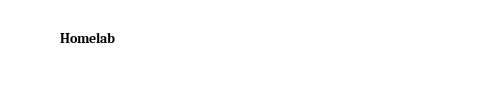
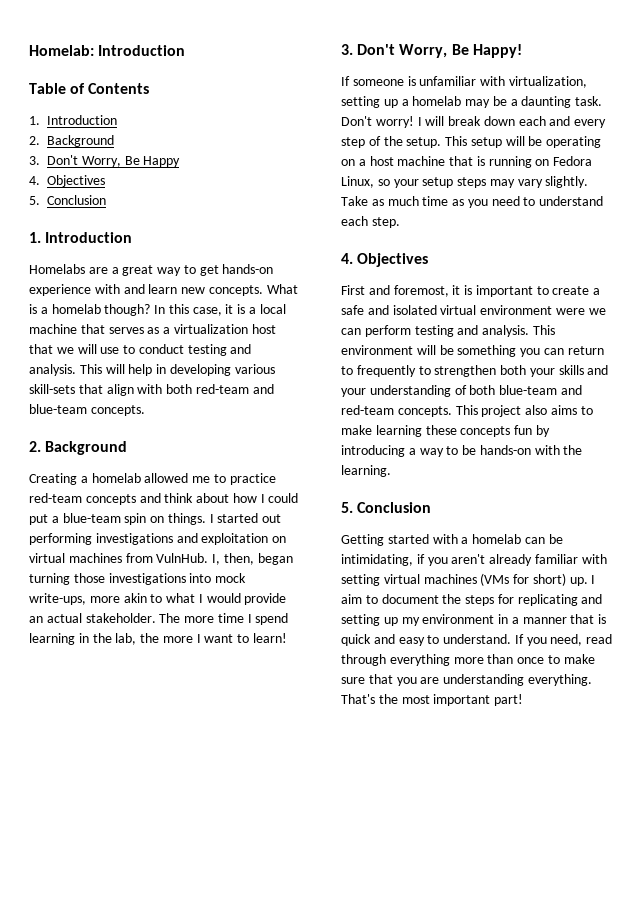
- Homelab
+ Homelab: Introduction
+ Table of Contents
+ 1. Introduction
+ 2. Background
+ 3. Don't Worry, Be Happy
+ 4. Objectives
+ 5. Conclusion
+ 1. Introduction
+ Homelabs are a great way to get hands-on experience with and learn new concepts. What is a homelab though? In this case, it is a local machine that serves as a virtualization host that we will use to conduct testing and analysis. This will help in developing various skill-sets that align with both red-team and blue-team concepts.
+ 2. Background
+ Creating a homelab allowed me to practice red-team concepts and think about how I could put a blue-team spin on things. I started out performing investigations and exploitation on virtual machines from VulnHub. I, then, began turning those investigations into mock write-ups, more akin to what I would provide an actual stakeholder. The more time I spend learning in the lab, the more I want to learn!
+ 3. Don't Worry, Be Happy!
+ If someone is unfamiliar with virtualization, setting up a homelab may be a daunting task. Don't worry! I will break down each and every step of the setup. This setup will be operating on a host machine that is running on Fedora Linux, so your setup steps may vary slightly. Take as much time as you need to understand each step.
+ 4. Objectives
+ First and foremost, it is important to create a safe and isolated virtual environment were we can perform testing and analysis. This environment will be something you can return to frequently to strengthen both your skills and your understanding of both blue-team and red-team concepts. This project also aims to make learning these concepts fun by introducing a way to be hands-on with the learning.
+ 5. Conclusion
+ Getting started with a homelab can be intimidating, if you aren't already familiar with setting virtual machines (VMs for short) up. I aim to document the steps for replicating and setting up my environment in a manner that is quick and easy to understand. If you need, read through everything more than once to make sure that you are understanding everything. That's the most important part!

